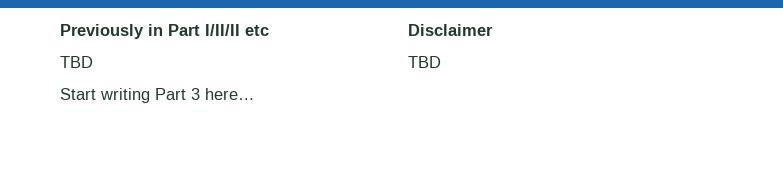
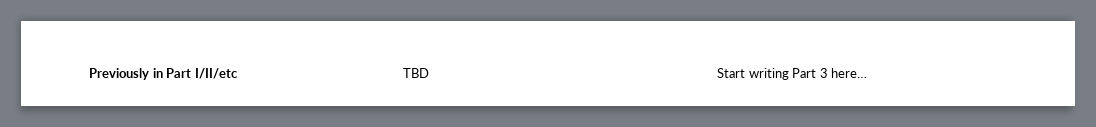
- Previously in Part I/II/II etc
+ Previously in Part I/II/etc
- Disclaimer
- TBD

